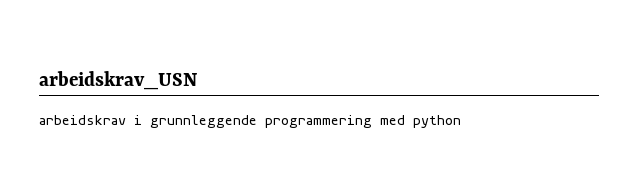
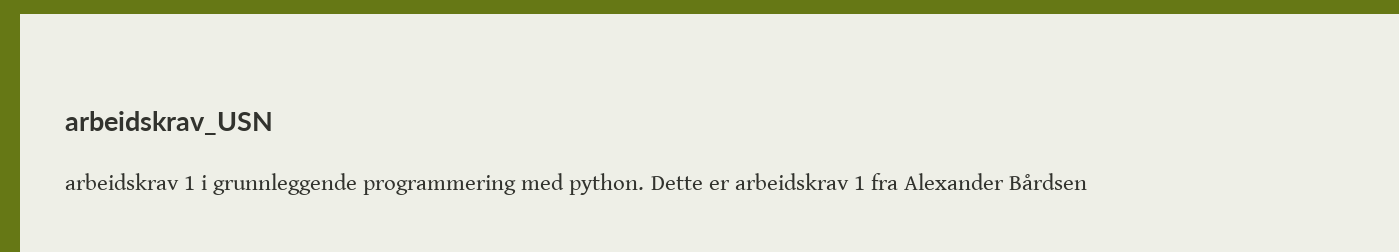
- arbeidskrav i grunnleggende programmering med python
+ arbeidskrav 1 i grunnleggende programmering med python. Dette er arbeidskrav 1 fra Alexander Bårdsen

